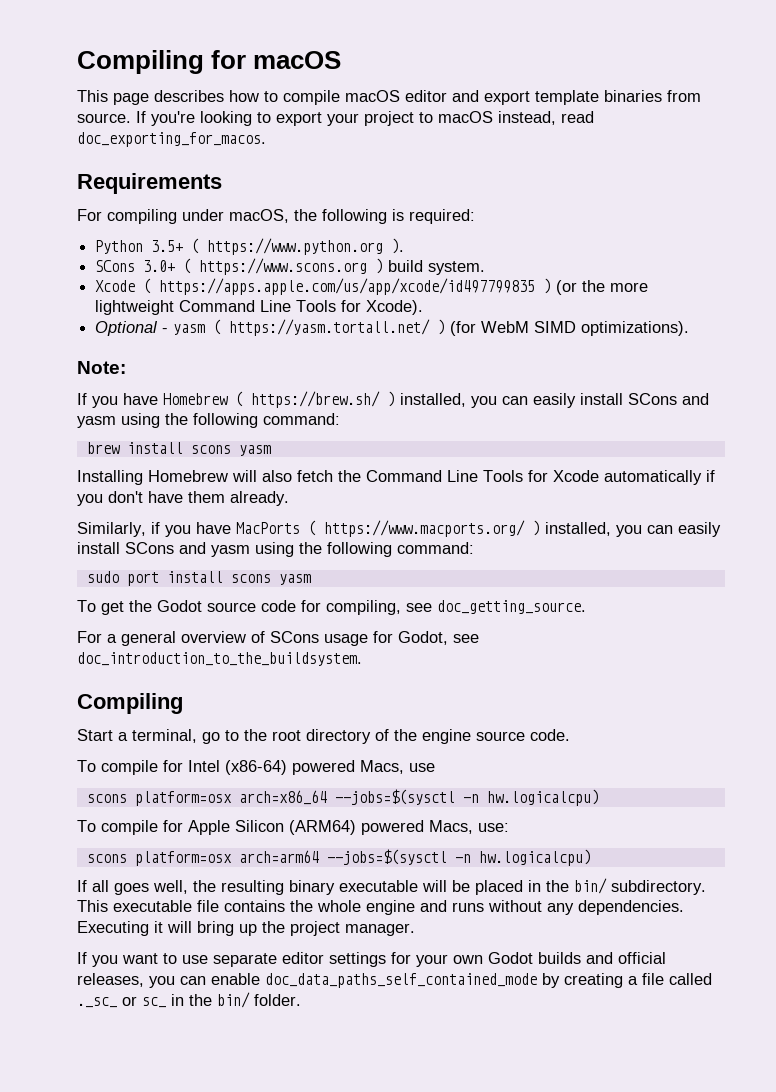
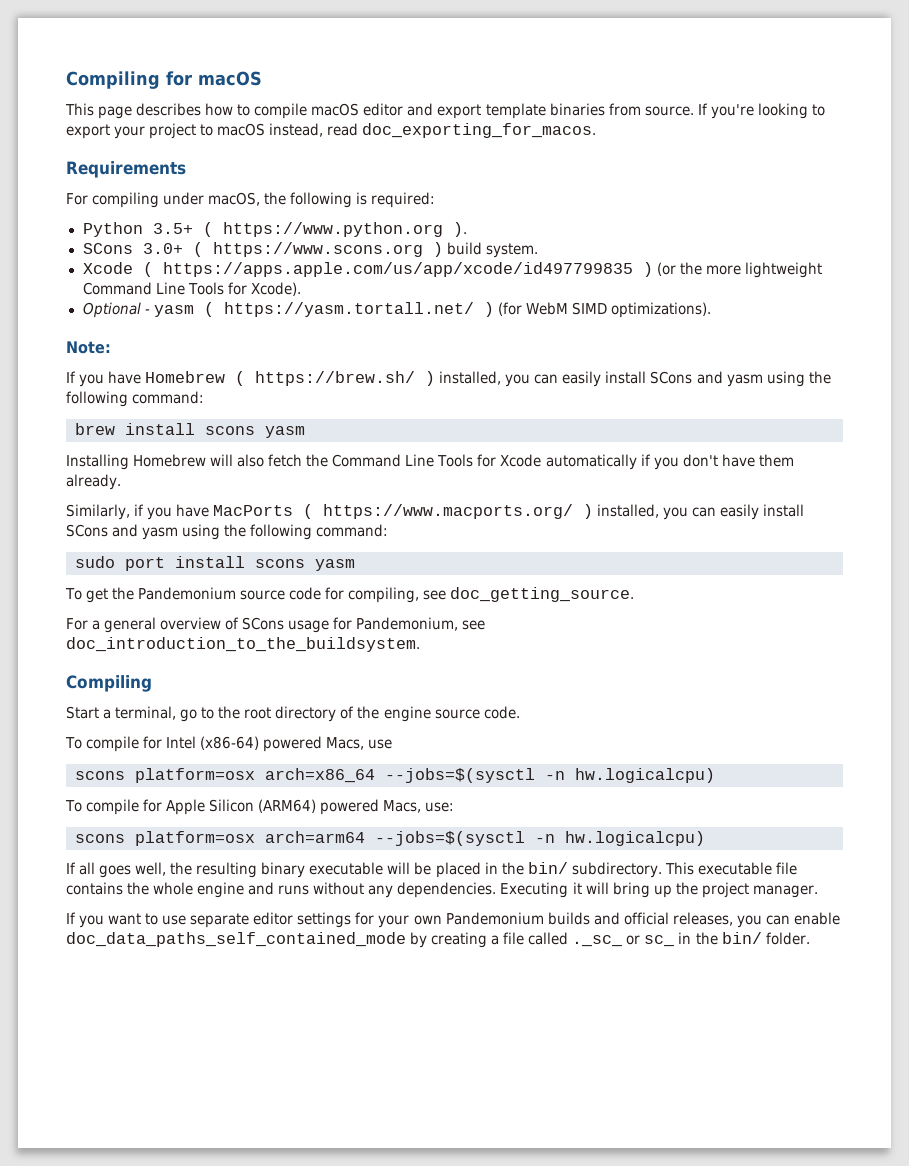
- To get the Godot source code for compiling, see doc_getting_source.
+ To get the Pandemonium source code for compiling, see doc_getting_source.
- For a general overview of SCons usage for Godot, see doc_introduction_to_the_buildsystem.
+ For a general overview of SCons usage for Pandemonium, see doc_introduction_to_the_buildsystem.
- If you want to use separate editor settings for your own Godot builds and official releases, you can enable doc_data_paths_self_contained_mode by creating a file called ._sc_ or sc_ in the bin/ folder.
+ If you want to use separate editor settings for your own Pandemonium builds and official releases, you can enable doc_data_paths_self_contained_mode by creating a file called ._sc_ or sc_ in the bin/ folder.

